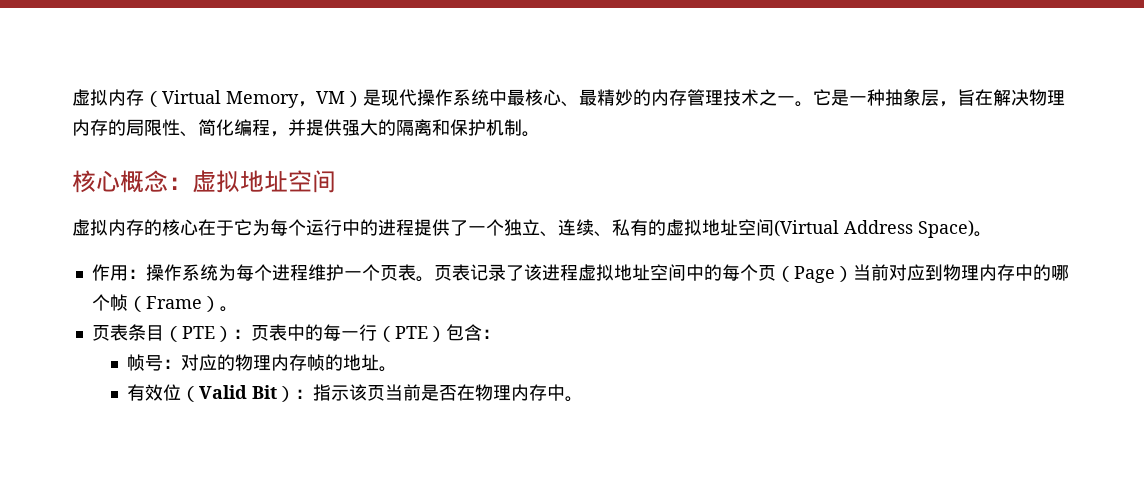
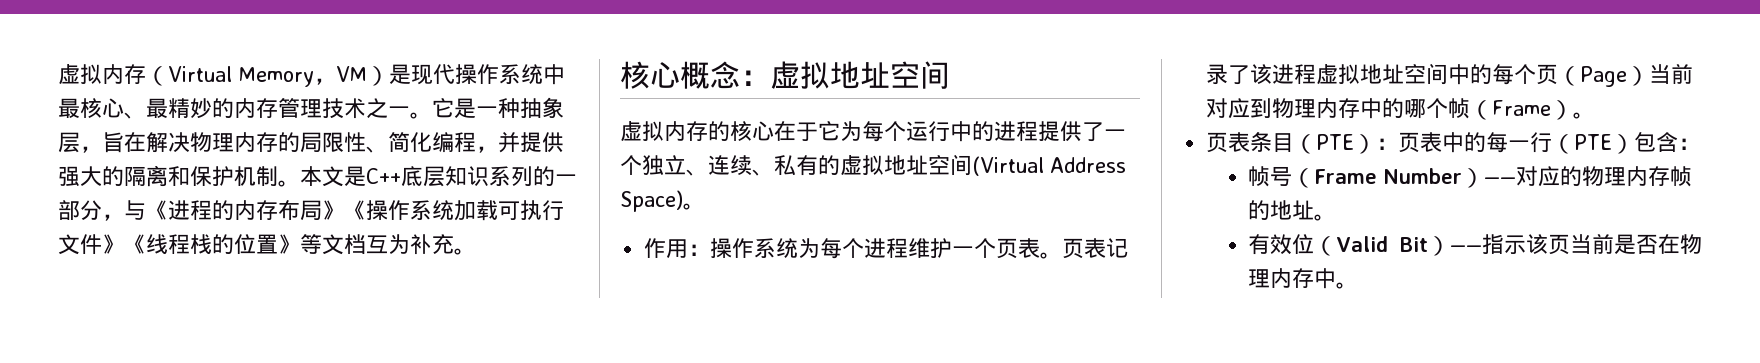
+ 本文是C++底层知识系列的一部分，与《进程的内存布局》《操作系统加载可执行文件》《线程栈的位置》等文档互为补充。
- 帧号：对应的物理内存帧的地址。
+ 帧号（Frame Number）——对应的物理内存帧的地址。
- 有效位（Valid Bit）：指示该页当前是否在物理内存中。
+ 有效位（Valid Bit）——指示该页当前是否在物理内存中。

